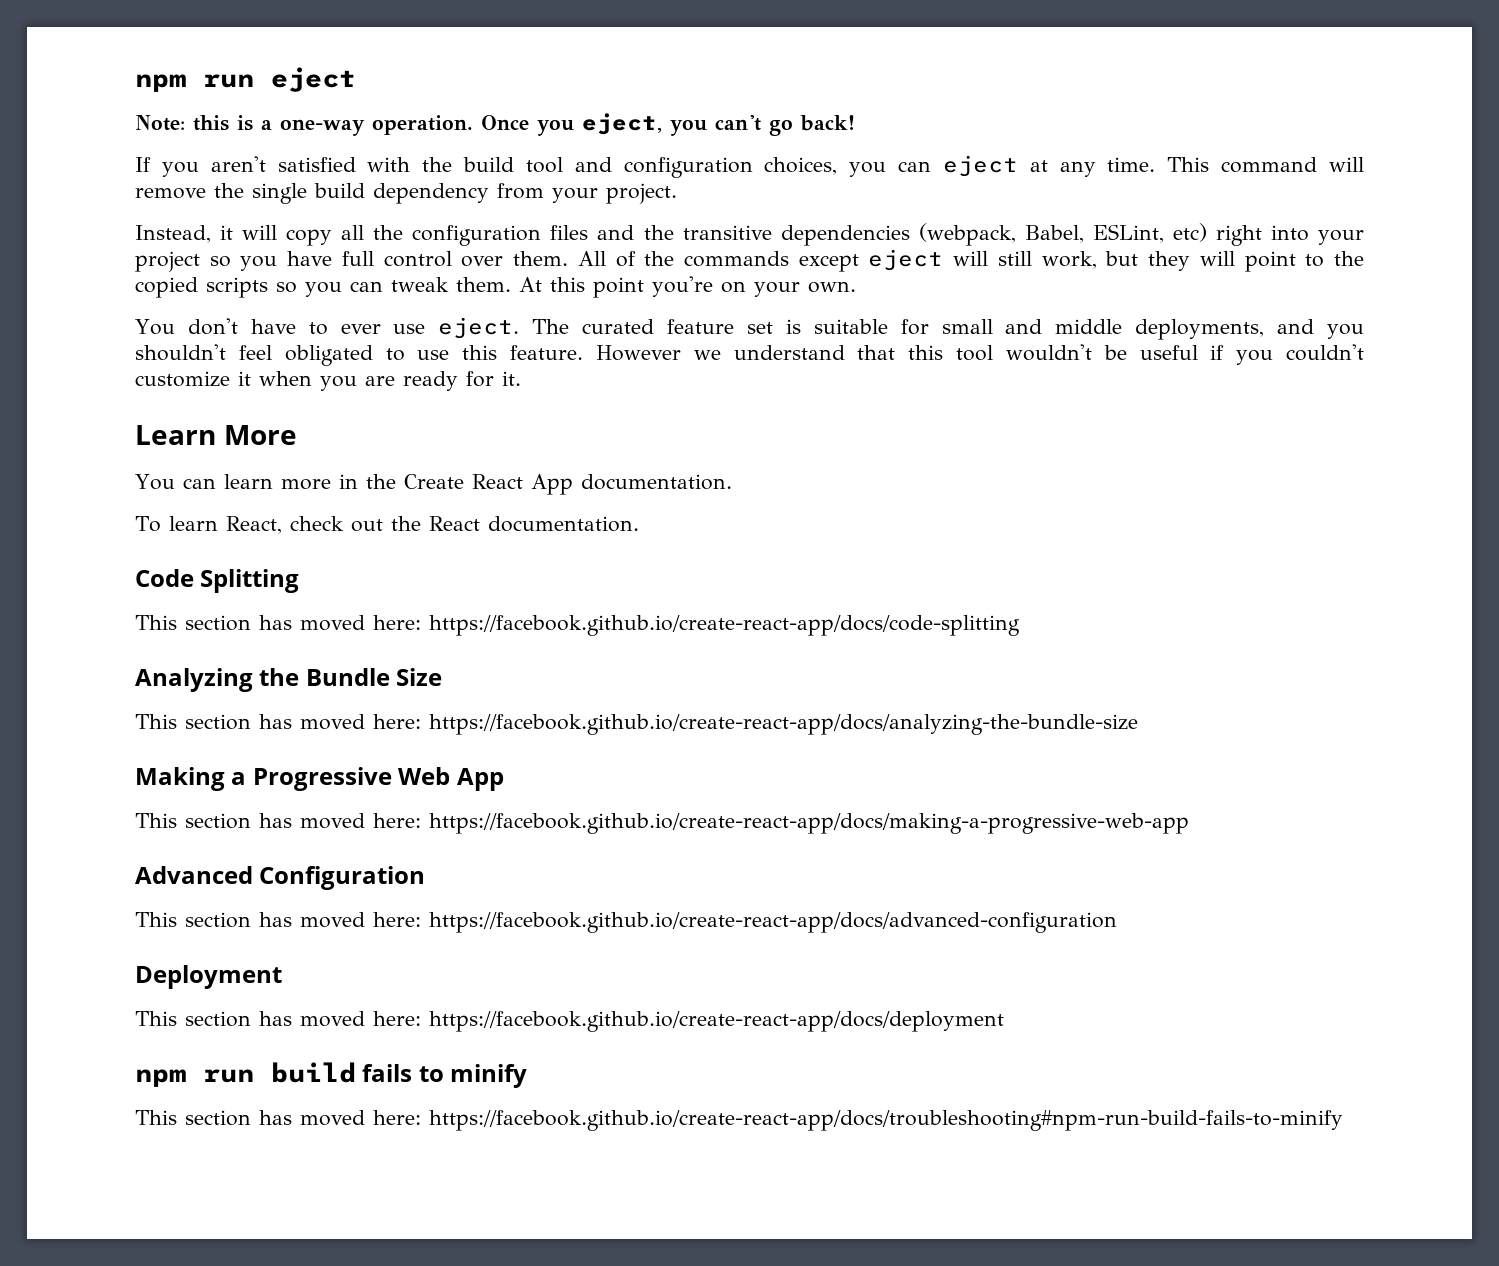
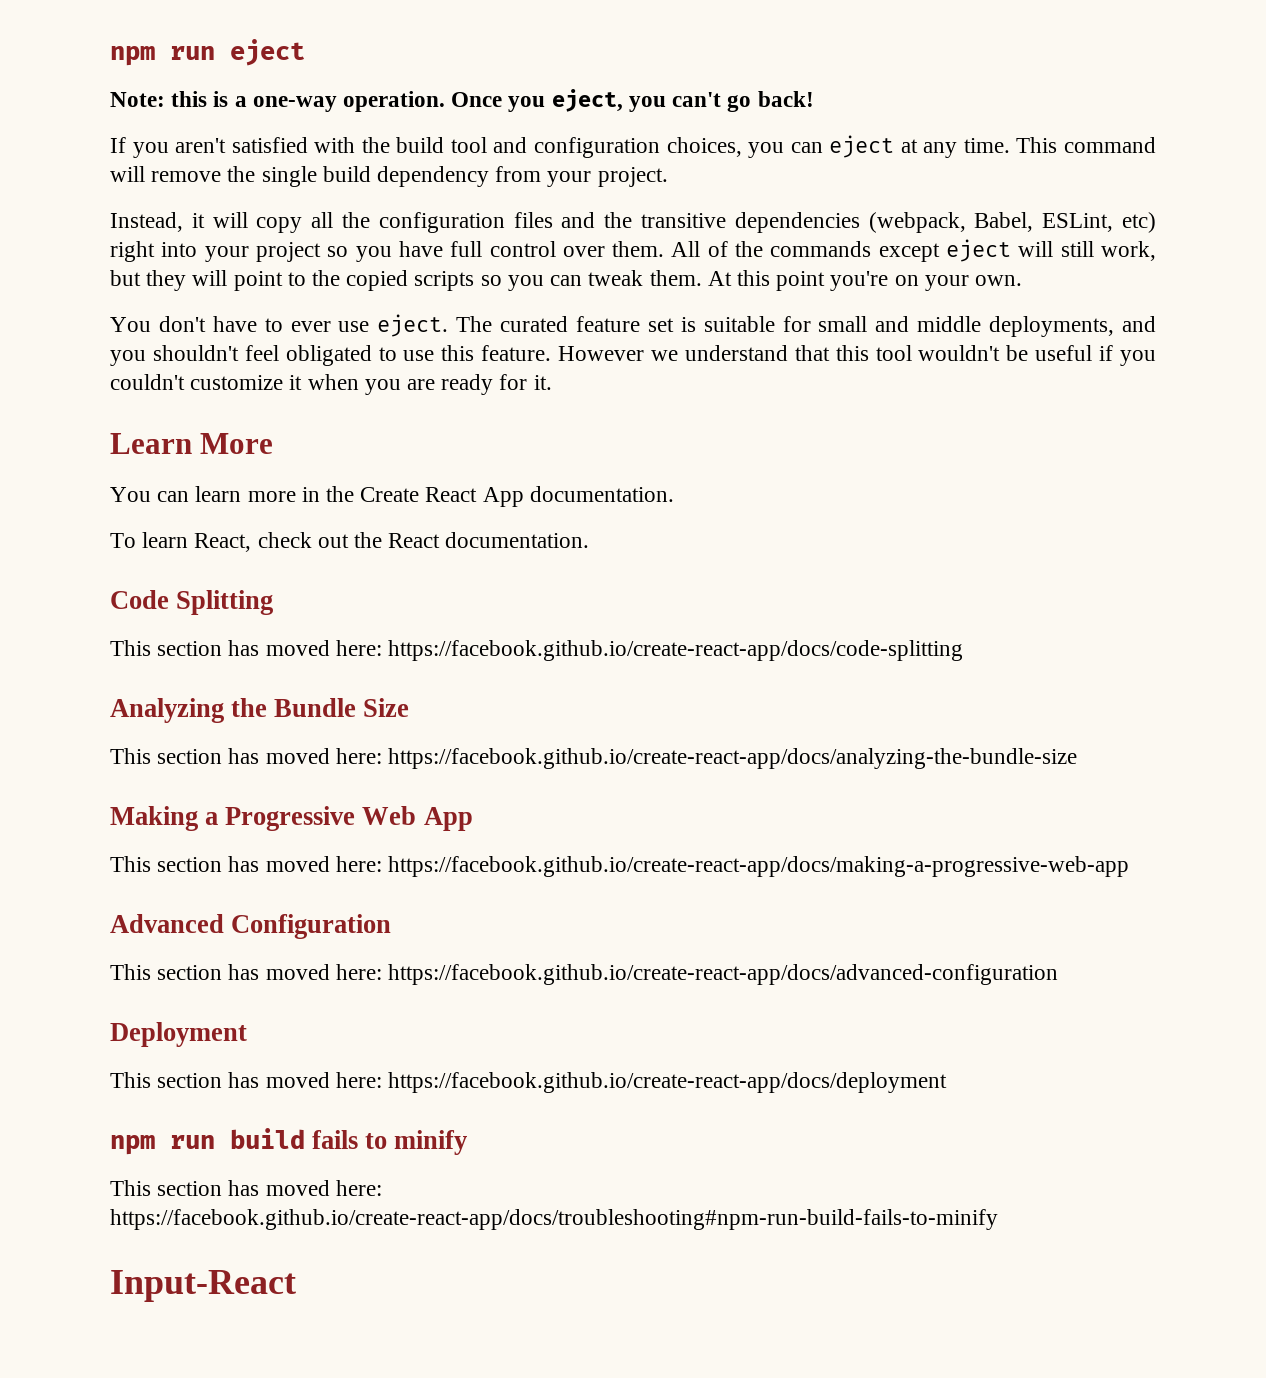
+ Input-React

